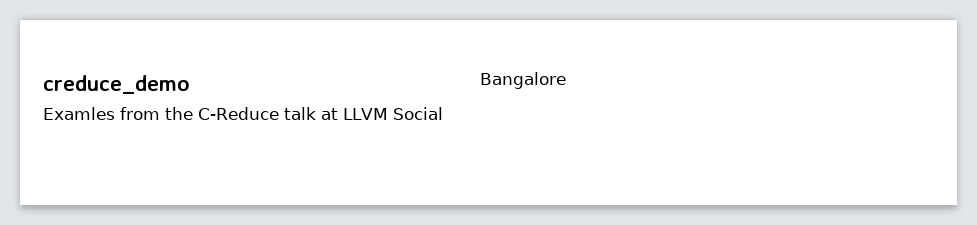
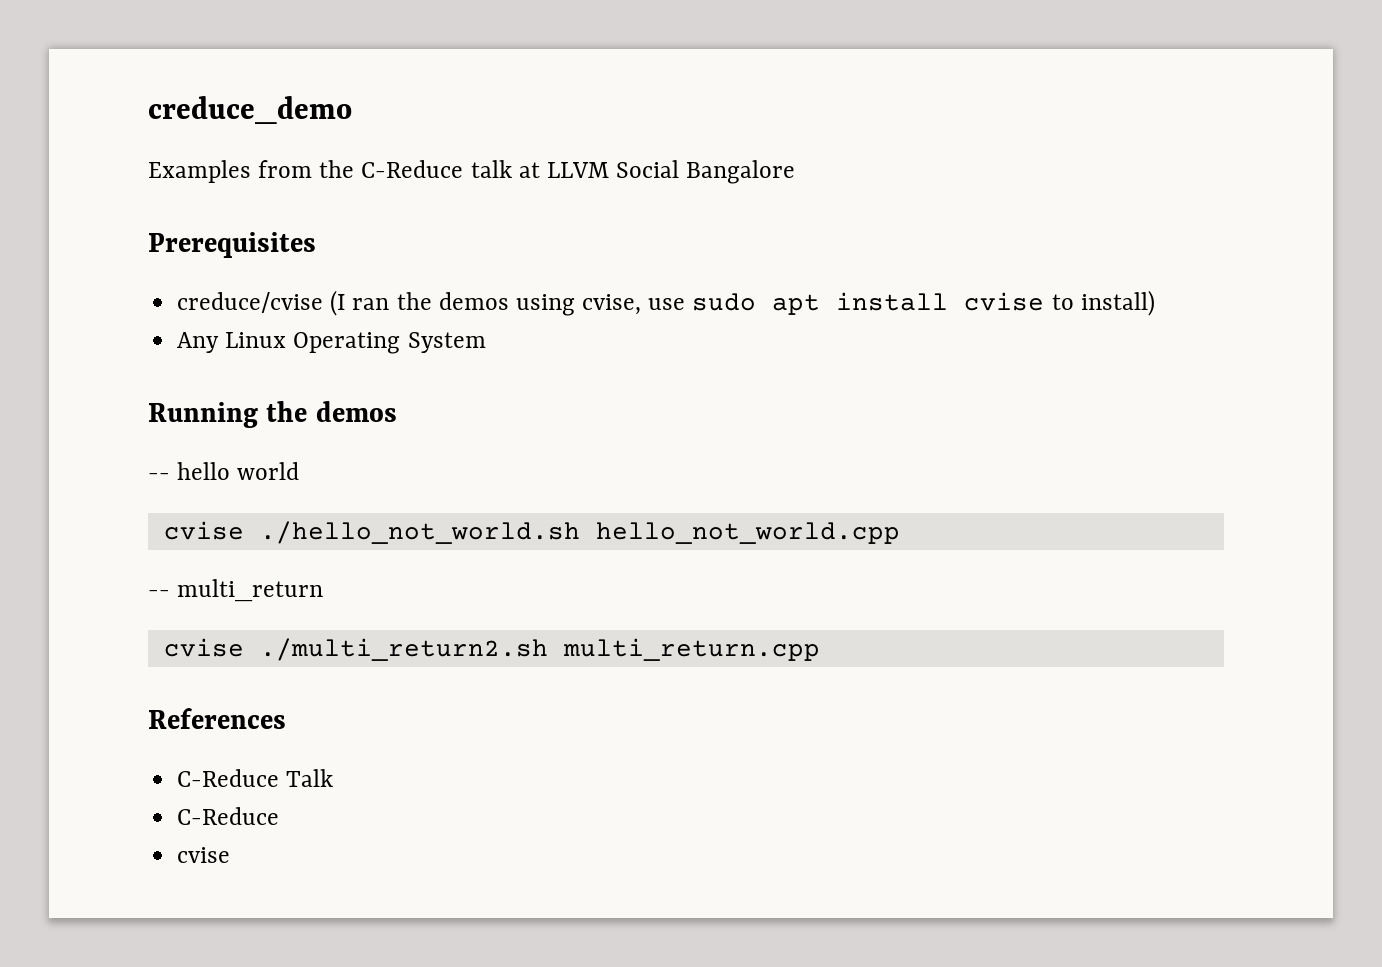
- Examles from the C-Reduce talk at LLVM Social Bangalore
+ Examples from the C-Reduce talk at LLVM Social Bangalore
+ Prerequisites
+ creduce/cvise (I ran the demos using cvise, use sudo apt install cvise to install)
+ Any Linux Operating System
+ Running the demos
+ -- hello world
+ cvise ./hello_not_world.sh hello_not_world.cpp
+ -- multi_return
+ cvise ./multi_return2.sh multi_return.cpp
+ References
+ C-Reduce Talk
+ C-Reduce
+ cvise

